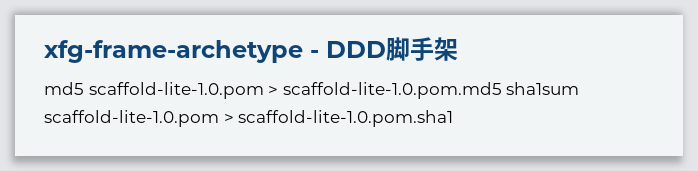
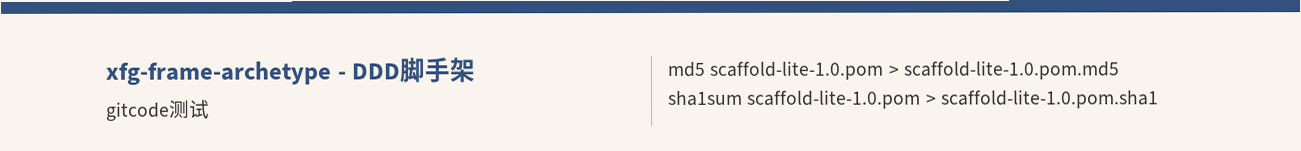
+ gitcode测试

